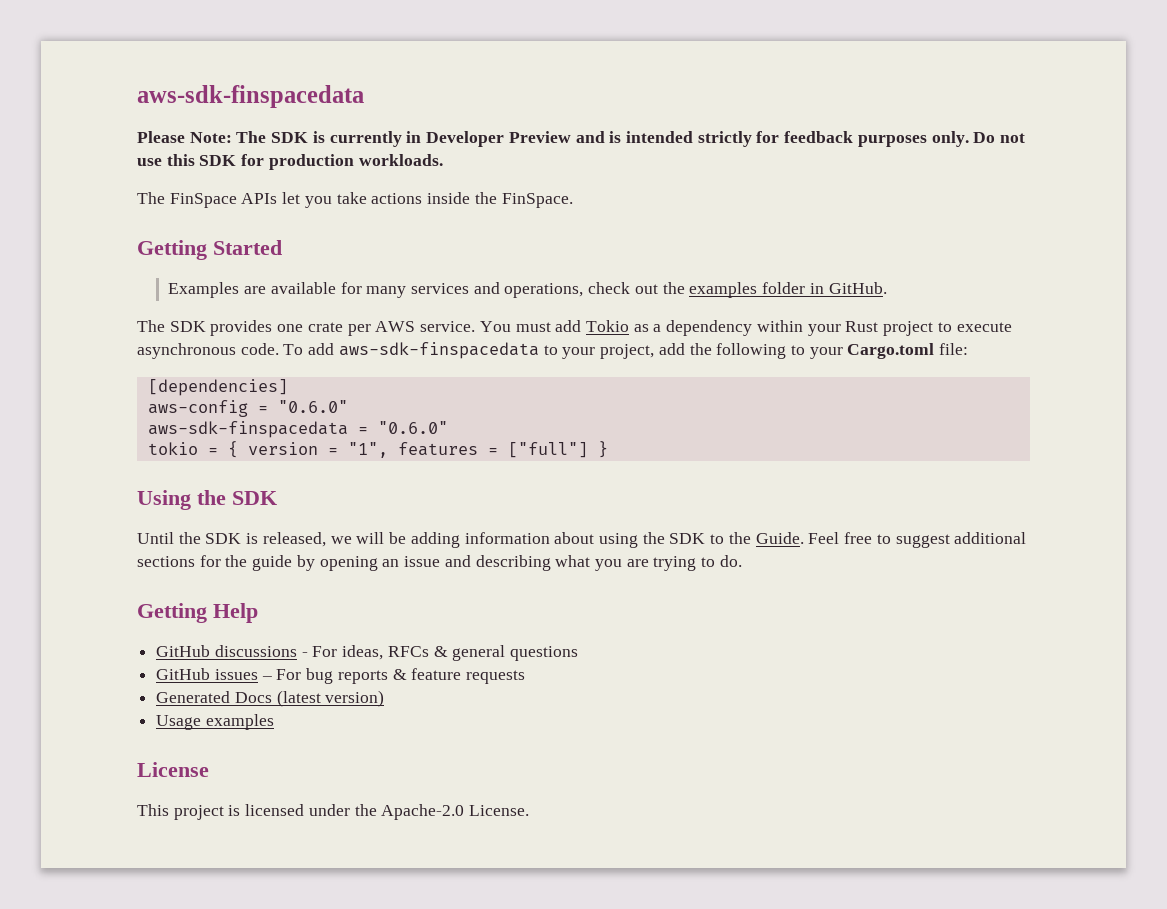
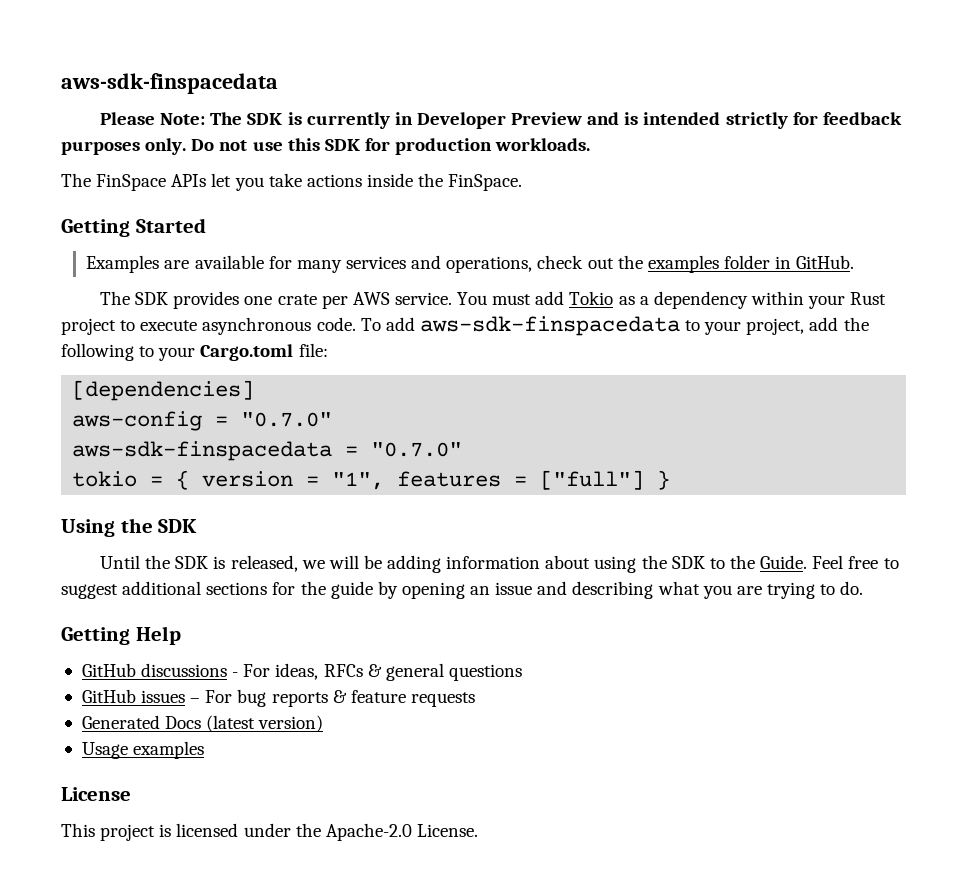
- aws-config = "0.6.0"
+ aws-config = "0.7.0"
- aws-sdk-finspacedata = "0.6.0"
+ aws-sdk-finspacedata = "0.7.0"

